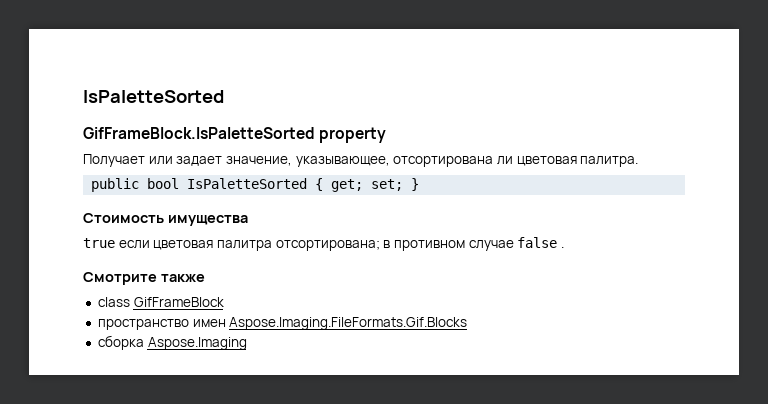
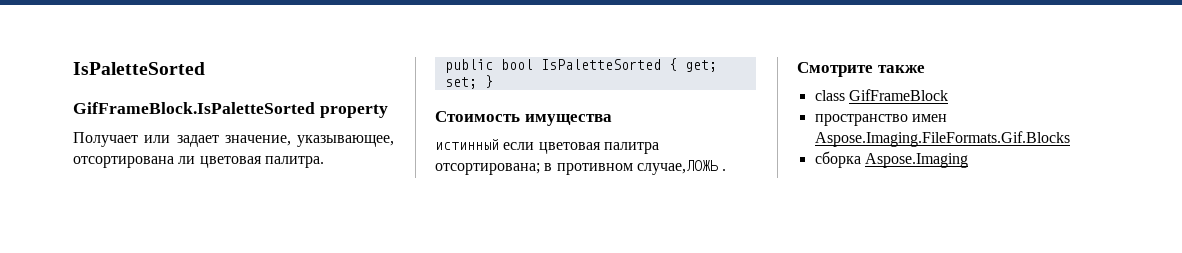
- true если цветовая палитра отсортирована; в противном случае false .
+ истинный если цветовая палитра отсортирована; в противном случае,ЛОЖЬ .

